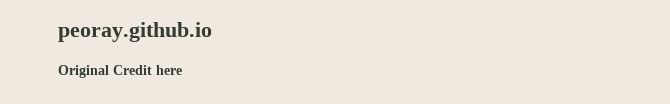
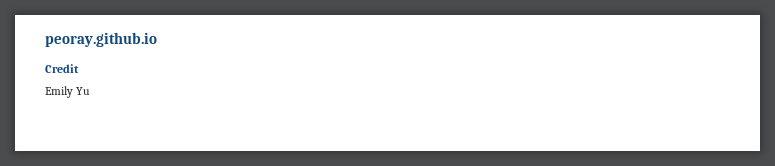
- Original Credit here
+ Credit
+ Emily Yu

